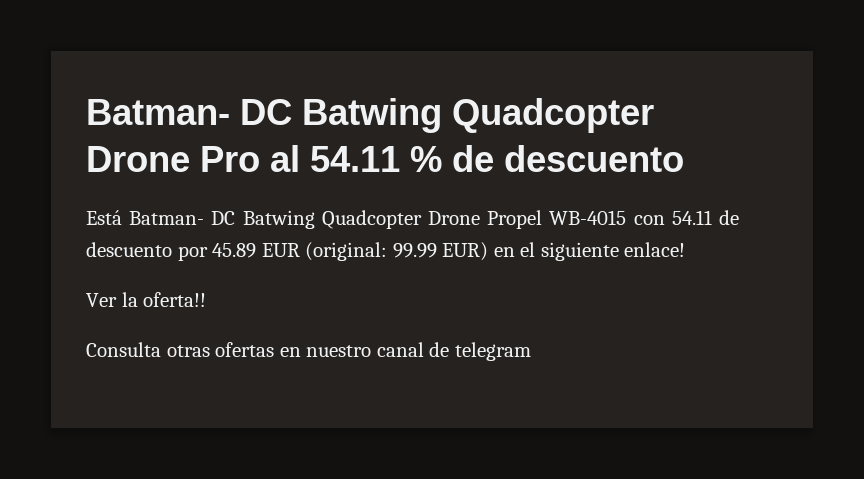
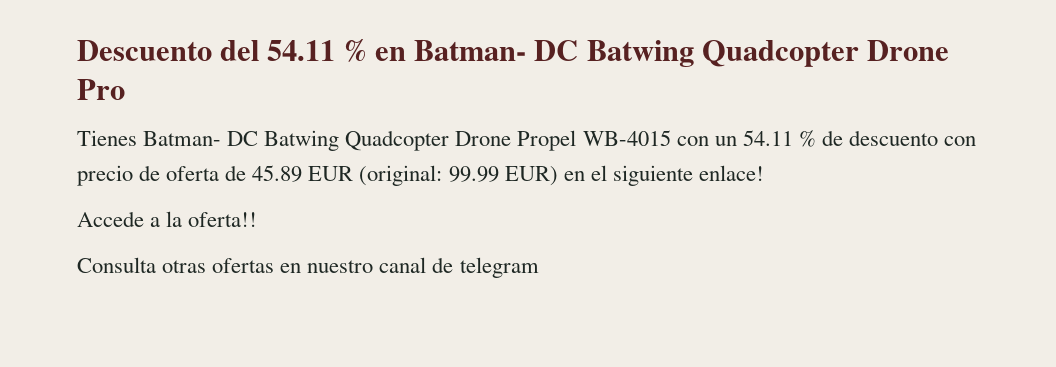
- Batman- DC Batwing Quadcopter Drone Pro al 54.11 % de descuento
- Está Batman- DC Batwing Quadcopter Drone Propel WB-4015 con 54.11 de descuento por 45.89 EUR (original: 99.99 EUR) en el siguiente enlace!
+ Descuento del 54.11 % en Batman- DC Batwing Quadcopter Drone Pro
+ Tienes Batman- DC Batwing Quadcopter Drone Propel WB-4015 con un 54.11 % de descuento con precio de oferta de 45.89 EUR (original: 99.99 EUR) en el siguiente enlace!
- Ver la oferta!!
+ Accede a la oferta!!

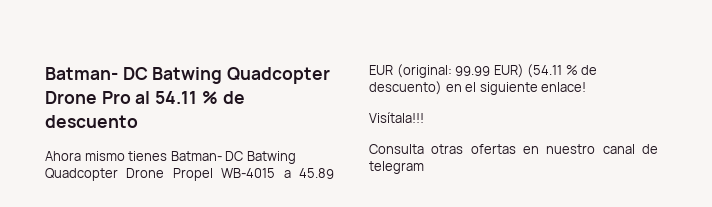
- Descuento del 54.11 % en Batman- DC Batwing Quadcopter Drone Pro
- Tienes Batman- DC Batwing Quadcopter Drone Propel WB-4015 con un 54.11 % de descuento con precio de oferta de 45.89 EUR (original: 99.99 EUR) en el siguiente enlace!
+ Batman- DC Batwing Quadcopter Drone Pro al 54.11 % de descuento
+ Ahora mismo tienes Batman- DC Batwing Quadcopter Drone Propel WB-4015 a 45.89 EUR (original: 99.99 EUR) (54.11 % de descuento) en el siguiente enlace!
- Accede a la oferta!!
+ Visítala!!!

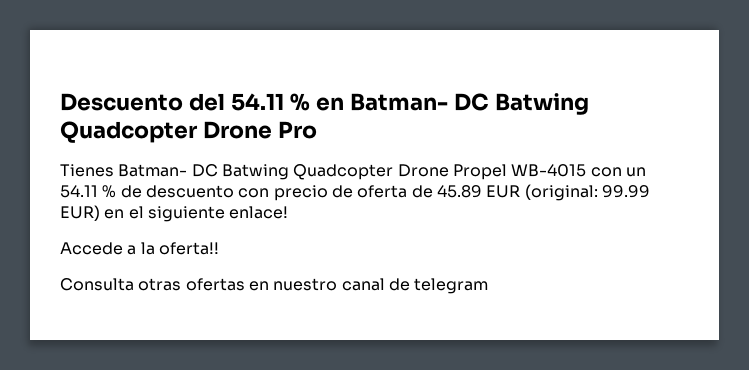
- Batman- DC Batwing Quadcopter Drone Pro al 54.11 % de descuento
- Ahora mismo tienes Batman- DC Batwing Quadcopter Drone Propel WB-4015 a 45.89 EUR (original: 99.99 EUR) (54.11 % de descuento) en el siguiente enlace!
+ Descuento del 54.11 % en Batman- DC Batwing Quadcopter Drone Pro
+ Tienes Batman- DC Batwing Quadcopter Drone Propel WB-4015 con un 54.11 % de descuento con precio de oferta de 45.89 EUR (original: 99.99 EUR) en el siguiente enlace!
- Visítala!!!
+ Accede a la oferta!!

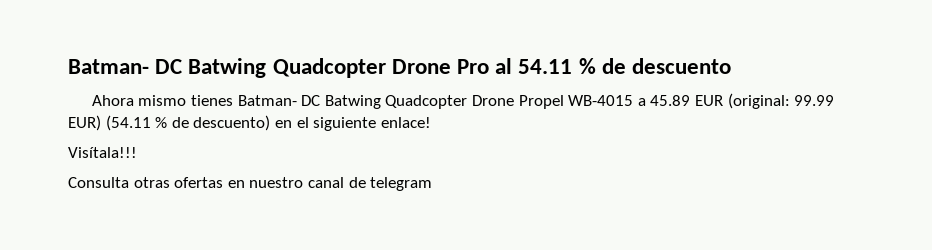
- Descuento del 54.11 % en Batman- DC Batwing Quadcopter Drone Pro
- Tienes Batman- DC Batwing Quadcopter Drone Propel WB-4015 con un 54.11 % de descuento con precio de oferta de 45.89 EUR (original: 99.99 EUR) en el siguiente enlace!
+ Batman- DC Batwing Quadcopter Drone Pro al 54.11 % de descuento
+ Ahora mismo tienes Batman- DC Batwing Quadcopter Drone Propel WB-4015 a 45.89 EUR (original: 99.99 EUR) (54.11 % de descuento) en el siguiente enlace!
- Accede a la oferta!!
+ Visítala!!!

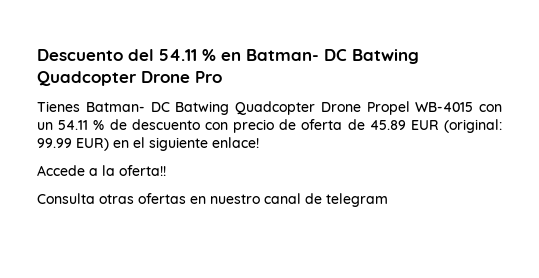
- Batman- DC Batwing Quadcopter Drone Pro al 54.11 % de descuento
- Ahora mismo tienes Batman- DC Batwing Quadcopter Drone Propel WB-4015 a 45.89 EUR (original: 99.99 EUR) (54.11 % de descuento) en el siguiente enlace!
+ Descuento del 54.11 % en Batman- DC Batwing Quadcopter Drone Pro
+ Tienes Batman- DC Batwing Quadcopter Drone Propel WB-4015 con un 54.11 % de descuento con precio de oferta de 45.89 EUR (original: 99.99 EUR) en el siguiente enlace!
- Visítala!!!
+ Accede a la oferta!!

